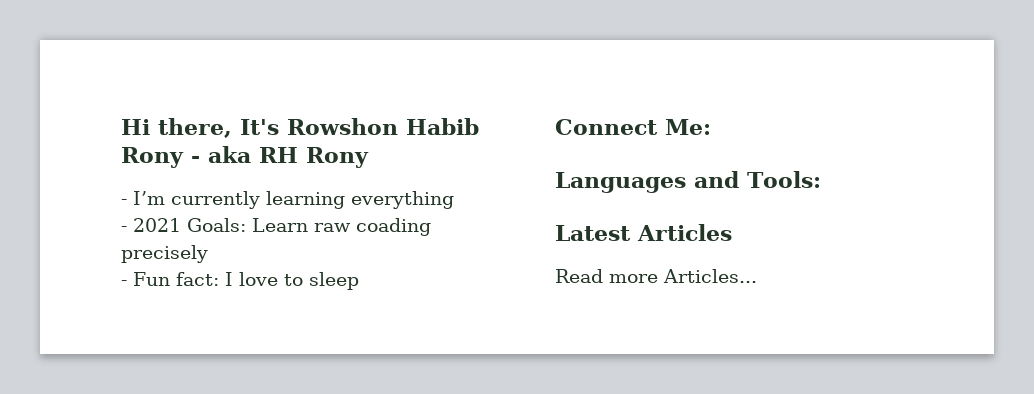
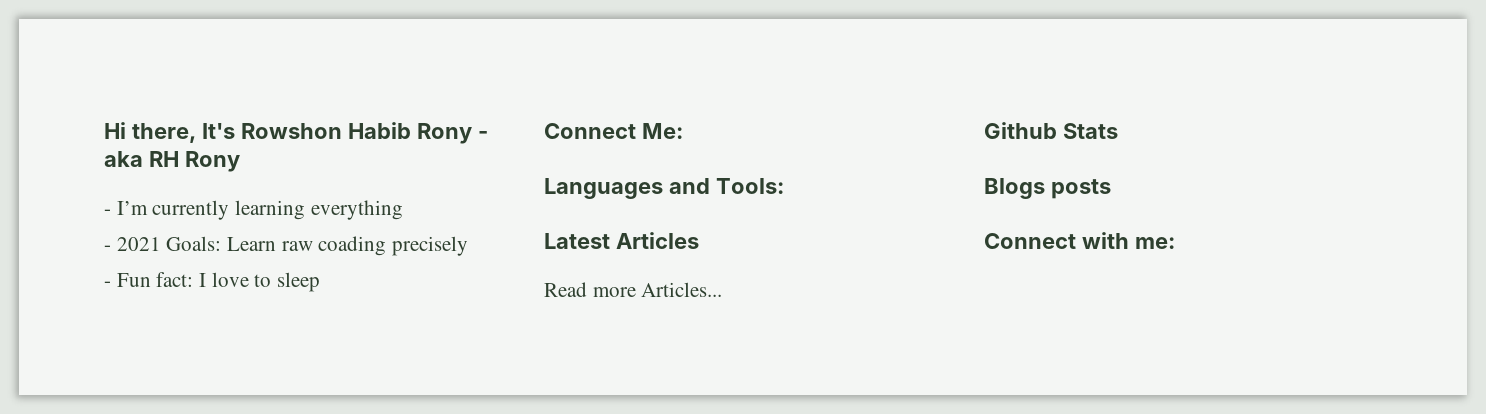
+ Github Stats
+ Blogs posts
+ Connect with me:

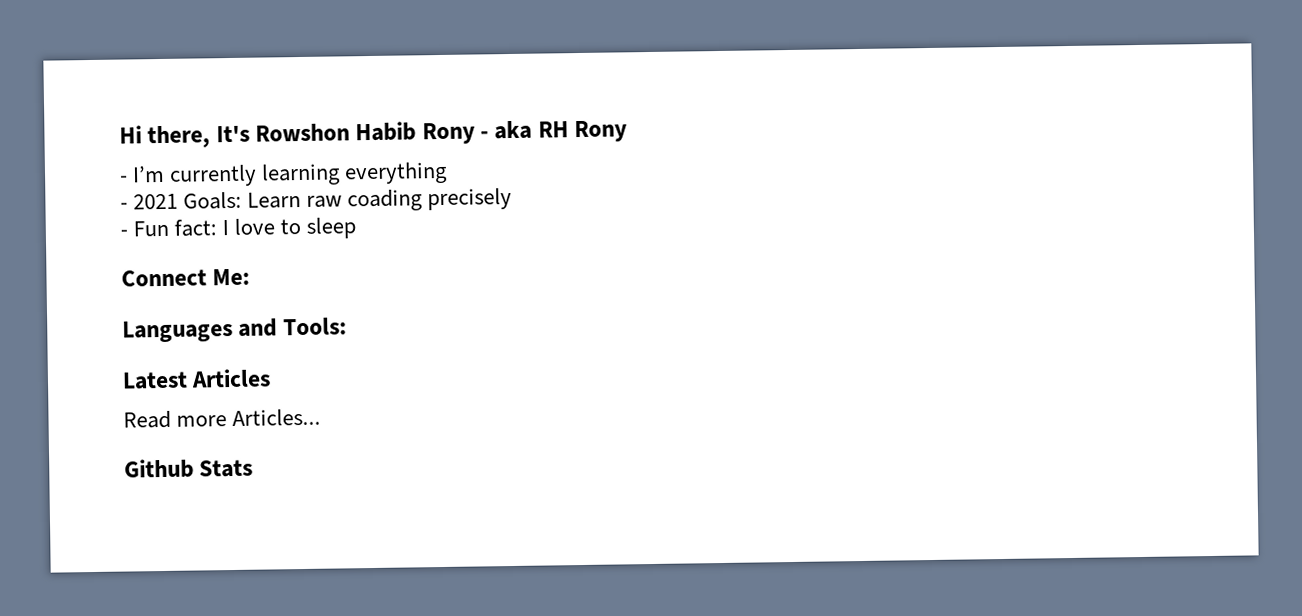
- Blogs posts
- Connect with me:

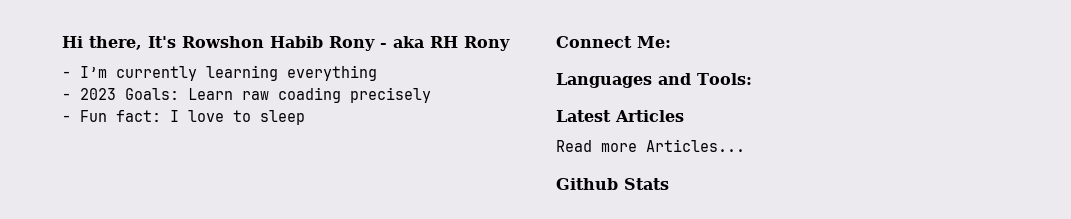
- - 2021 Goals: Learn raw coading precisely
+ - 2023 Goals: Learn raw coading precisely

